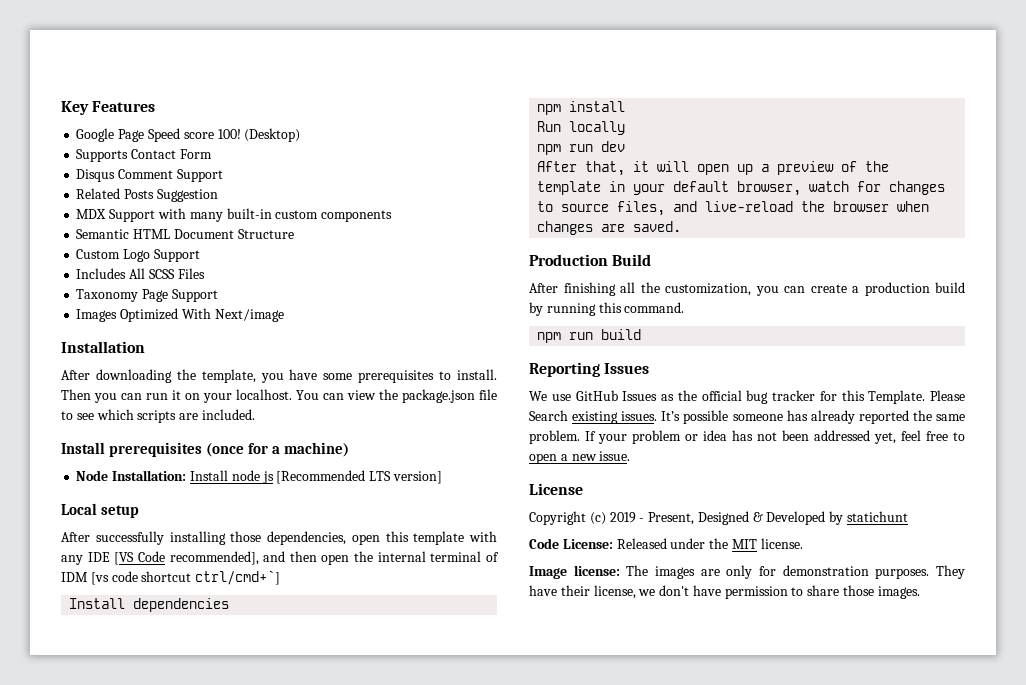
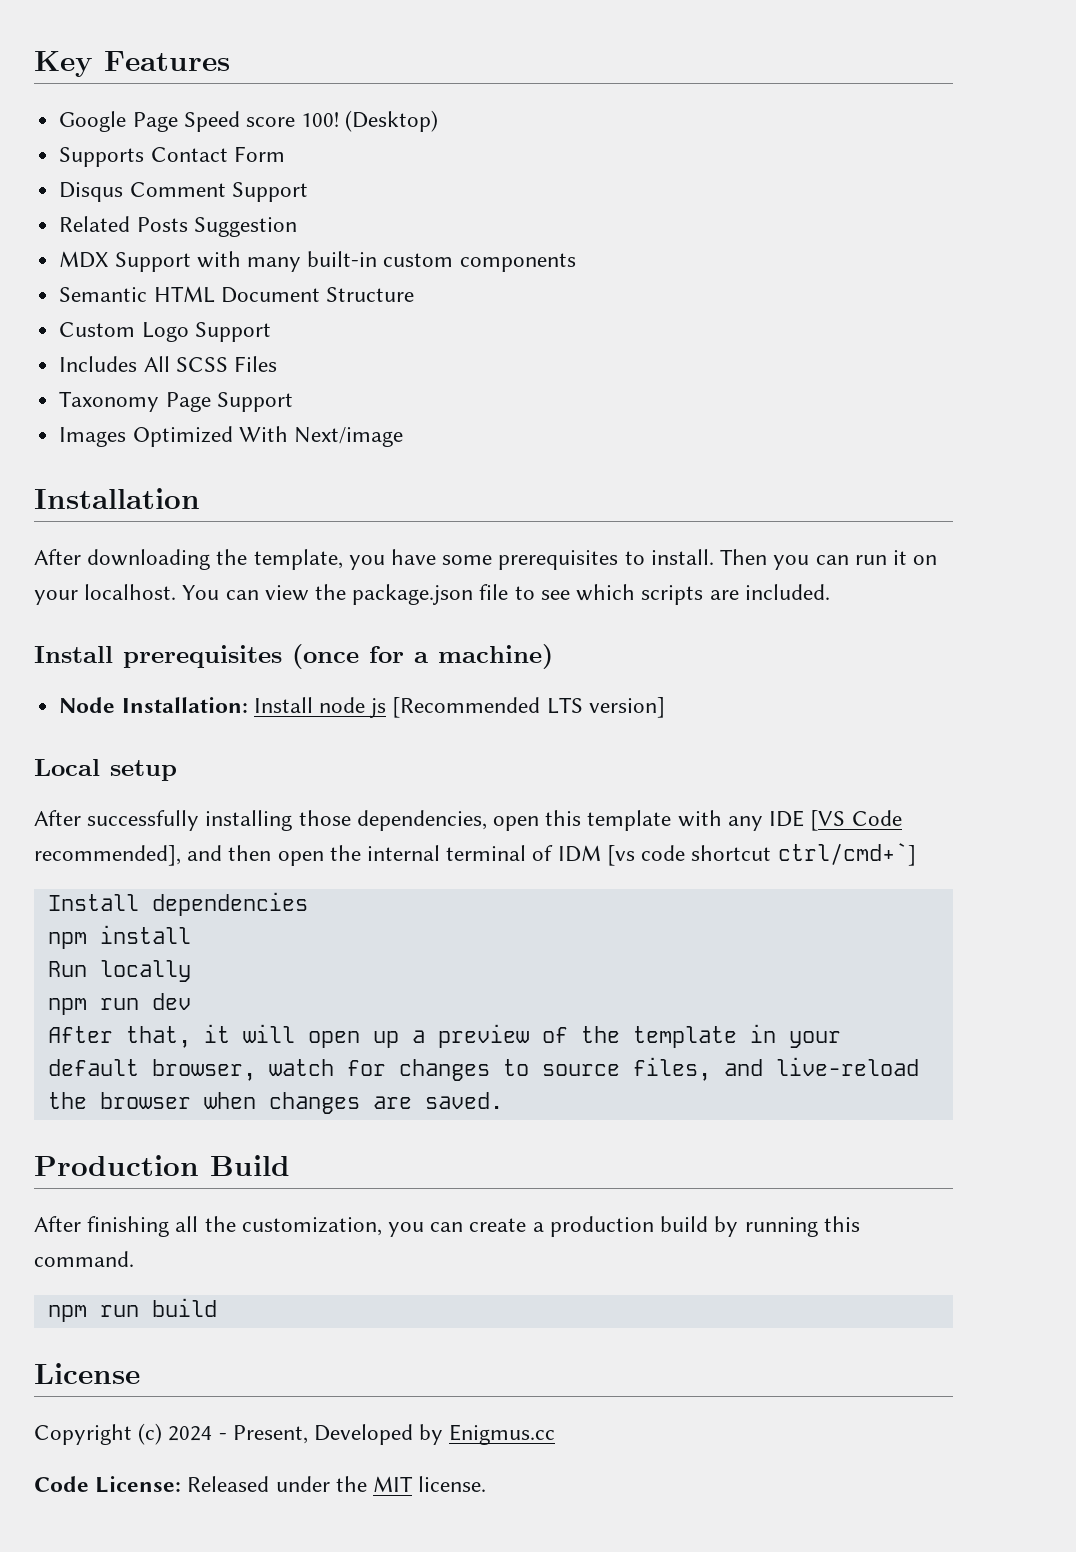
- Reporting Issues
- We use GitHub Issues as the official bug tracker for this Template. Please Search existing issues. It’s possible someone has already reported the same problem. If your problem or idea has not been addressed yet, feel free to open a new issue.
- Copyright (c) 2019 - Present, Designed & Developed by statichunt
+ Copyright (c) 2024 - Present, Developed by Enigmus.cc
- Image license: The images are only for demonstration purposes. They have their license, we don't have permission to share those images.

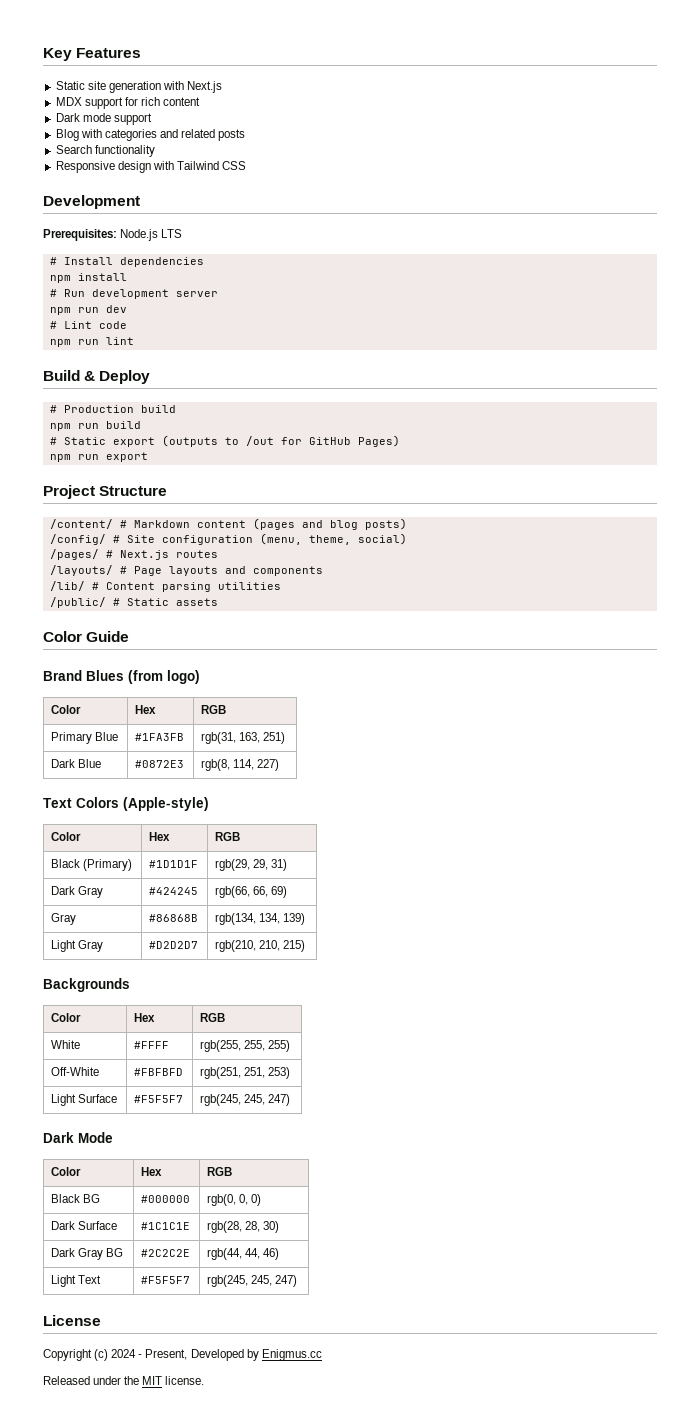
- Google Page Speed score 100! (Desktop)
- Supports Contact Form
- Disqus Comment Support
- Related Posts Suggestion
- MDX Support with many built-in custom components
- Semantic HTML Document Structure
- Custom Logo Support
- Includes All SCSS Files
- Taxonomy Page Support
- Images Optimized With Next/image
- Installation
- After downloading the template, you have some prerequisites to install. Then you can run it on your localhost. You can view the package.json file to see which scripts are included.
- Install prerequisites (once for a machine)
- Node Installation: Install node js [Recommended LTS version]
- Local setup
- After successfully installing those dependencies, open this template with any IDE [VS Code recommended], and then open the internal terminal of IDM [vs code shortcut ctrl/cmd+`]
- Install dependencies
+ Static site generation with Next.js
+ MDX support for rich content
+ Dark mode support
+ Blog with categories and related posts
+ Search functionality
+ Responsive design with Tailwind CSS
+ Development
+ Prerequisites: Node.js LTS
+ # Install dependencies
- Run locally
+ # Run development server
- After that, it will open up a preview of the template in your default browser, watch for changes to source files, and live-reload the browser when changes are saved.
- Production Build
- After finishing all the customization, you can create a production build by running this command.
+ # Lint code
+ npm run lint
+ Build & Deploy
+ # Production build
  npm run build
+ # Static export (outputs to /out for GitHub Pages)
+ npm run export
+ Project Structure
+ /content/ # Markdown content (pages and blog posts)
+ /config/ # Site configuration (menu, theme, social)
+ /pages/ # Next.js routes
+ /layouts/ # Page layouts and components
+ /lib/ # Content parsing utilities
+ /public/ # Static assets
+ Color Guide
+ Brand Blues (from logo)
+ Color | Hex | RGB
+ Primary Blue | #1FA3FB | rgb(31, 163, 251)
+ Dark Blue | #0872E3 | rgb(8, 114, 227)
+ Text Colors (Apple-style)
+ Color | Hex | RGB
+ Black (Primary) | #1D1D1F | rgb(29, 29, 31)
+ Dark Gray | #424245 | rgb(66, 66, 69)
+ Gray | #86868B | rgb(134, 134, 139)
+ Light Gray | #D2D2D7 | rgb(210, 210, 215)
+ Backgrounds
+ Color | Hex | RGB
+ White | #FFFF | rgb(255, 255, 255)
+ Off-White | #FBFBFD | rgb(251, 251, 253)
+ Light Surface | #F5F5F7 | rgb(245, 245, 247)
+ Dark Mode
+ Color | Hex | RGB
+ Black BG | #000000 | rgb(0, 0, 0)
+ Dark Surface | #1C1C1E | rgb(28, 28, 30)
+ Dark Gray BG | #2C2C2E | rgb(44, 44, 46)
+ Light Text | #F5F5F7 | rgb(245, 245, 247)
- Code License: Released under the MIT license.
+ Released under the MIT license.

